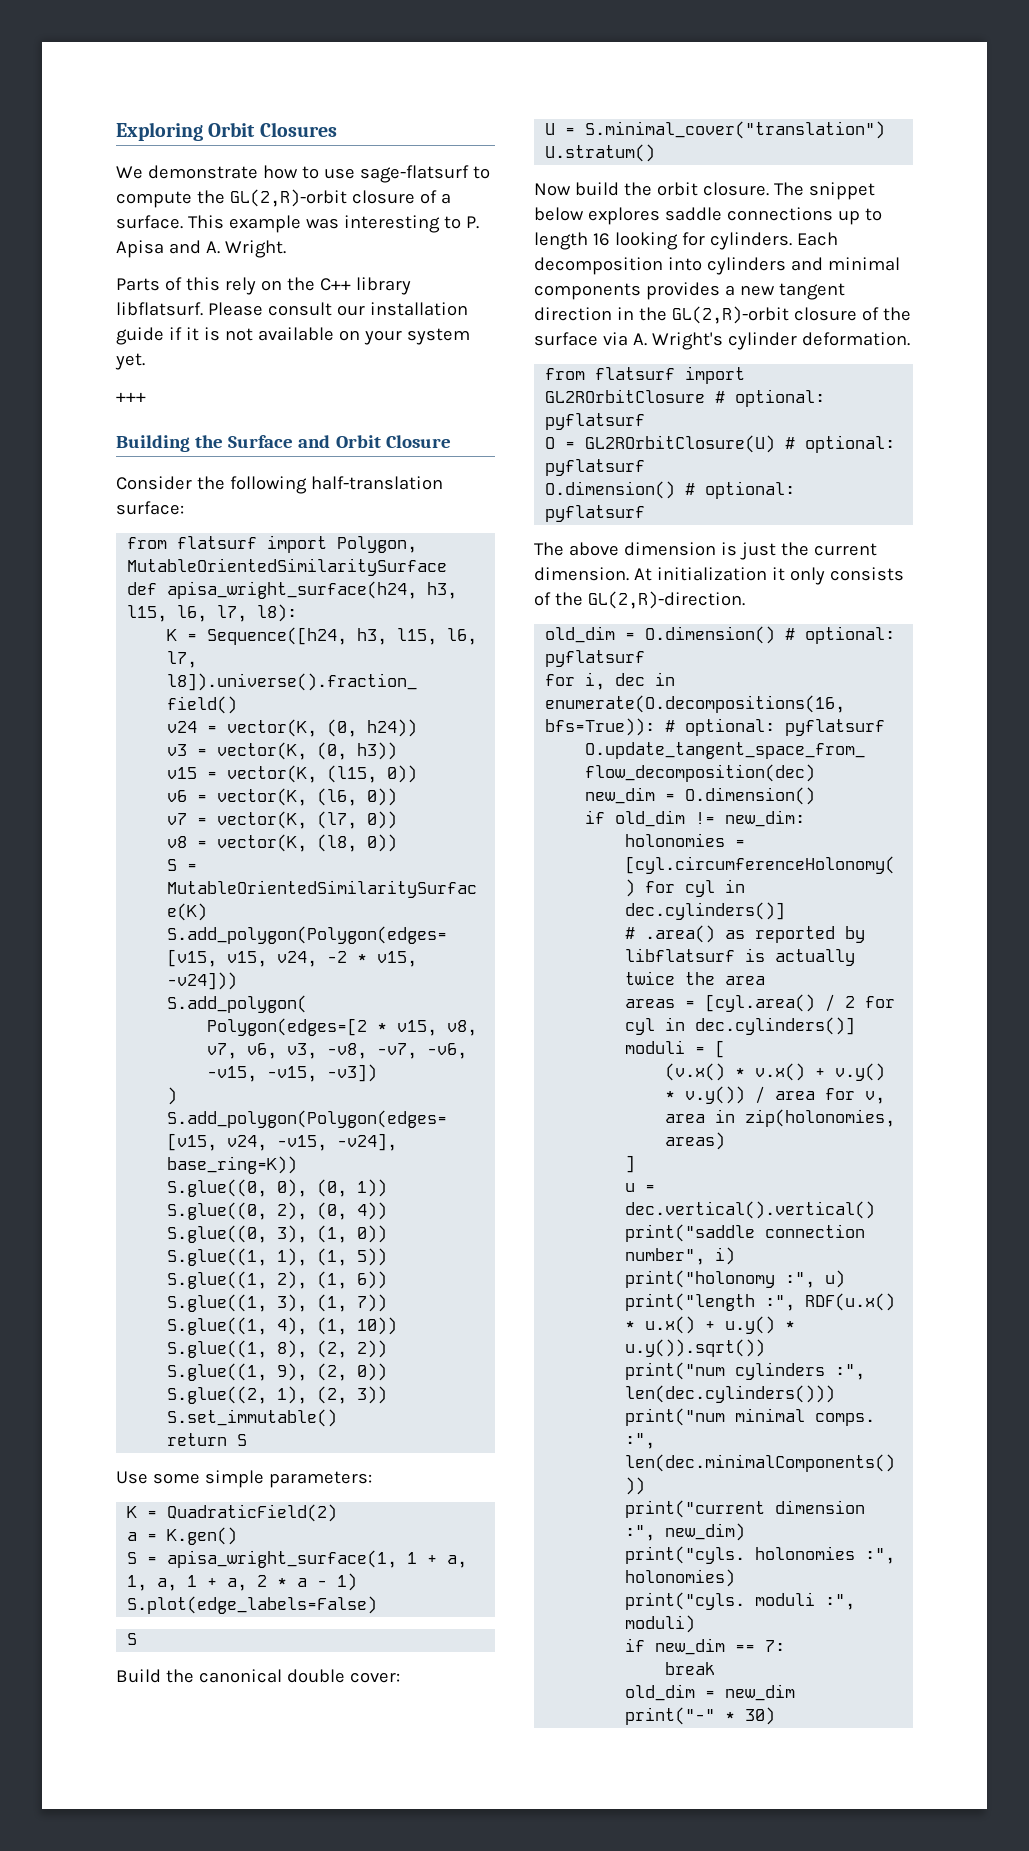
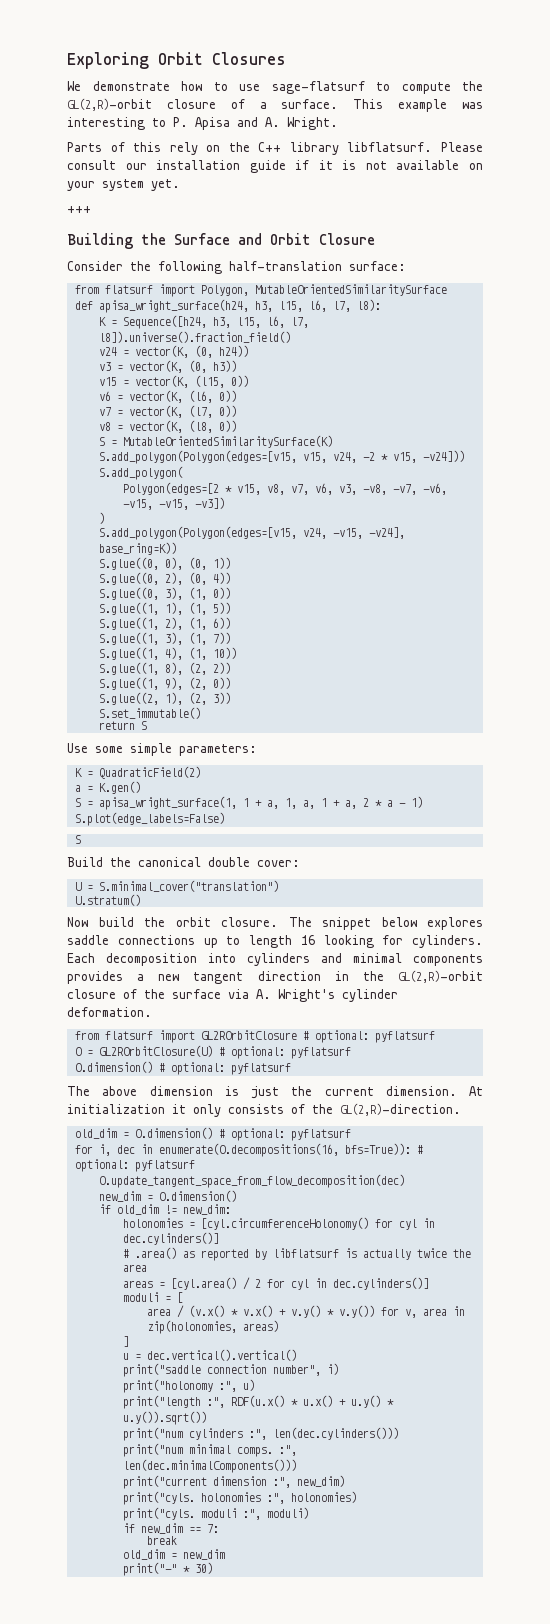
- (v.x() * v.x() + v.y() * v.y()) / area for v, area in zip(holonomies, areas)
+ area / (v.x() * v.x() + v.y() * v.y()) for v, area in zip(holonomies, areas)

